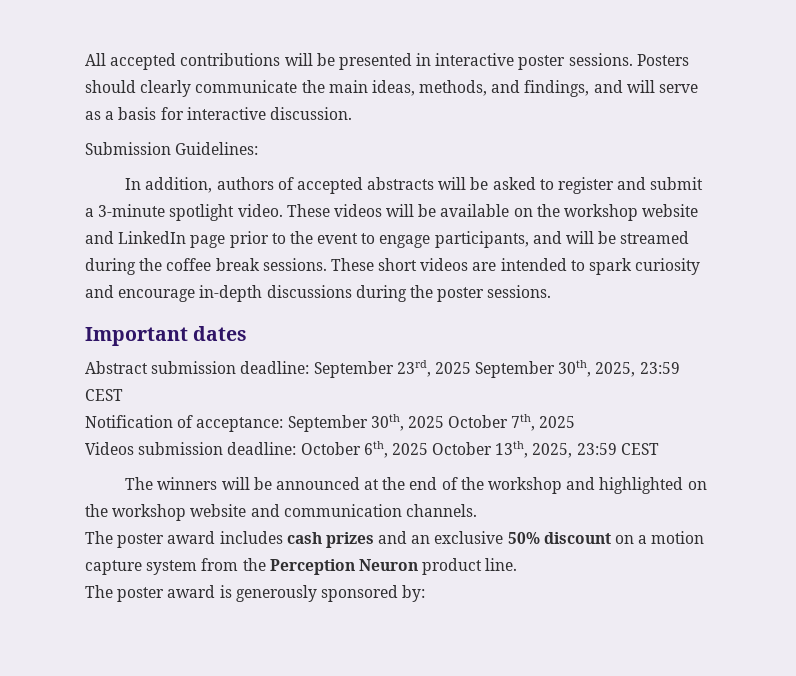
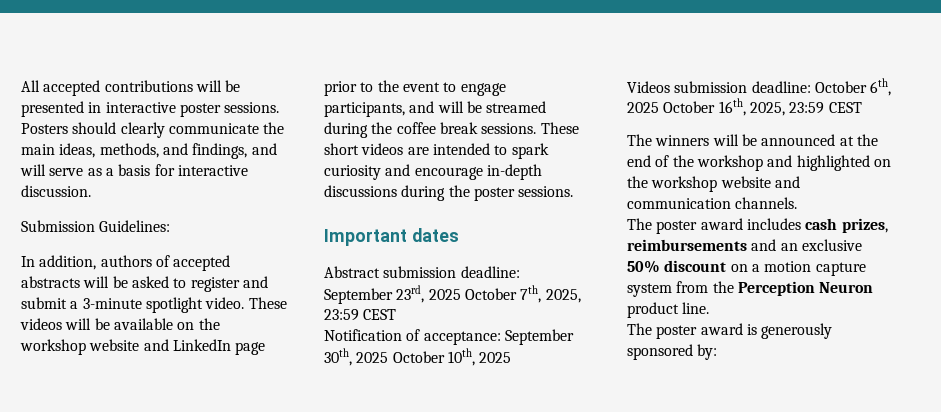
- Abstract submission deadline: September 23rd, 2025 September 30th, 2025, 23:59 CEST
+ Abstract submission deadline: September 23rd, 2025 October 7th, 2025, 23:59 CEST
- Notification of acceptance: September 30th, 2025 October 7th, 2025
+ Notification of acceptance: September 30th, 2025 October 10th, 2025
- Videos submission deadline: October 6th, 2025 October 13th, 2025, 23:59 CEST
+ Videos submission deadline: October 6th, 2025 October 16th, 2025, 23:59 CEST
- The poster award includes cash prizes and an exclusive 50% discount on a motion capture system from the Perception Neuron product line.
+ The poster award includes cash prizes, reimbursements and an exclusive 50% discount on a motion capture system from the Perception Neuron product line.

